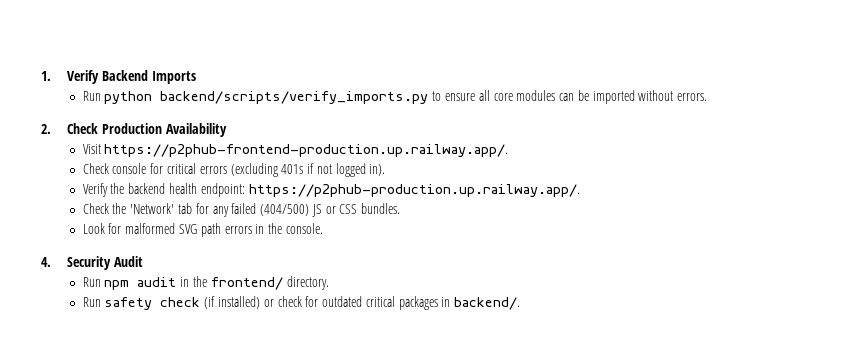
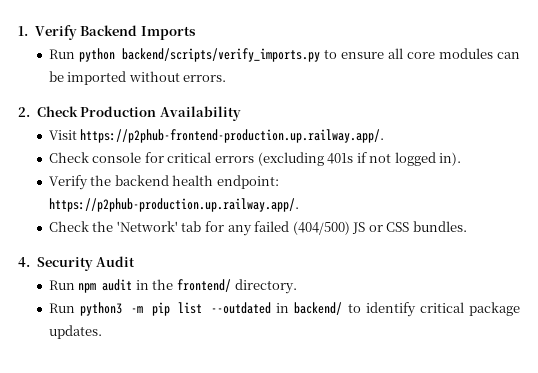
- Look for malformed SVG path errors in the console.
- Run safety check (if installed) or check for outdated critical packages in backend/.
+ Run python3 -m pip list --outdated in backend/ to identify critical package updates.

